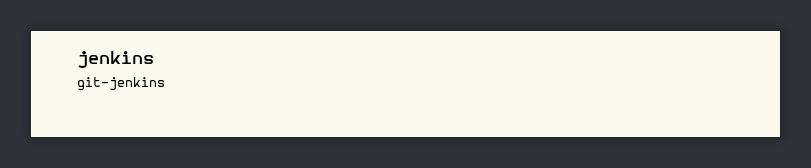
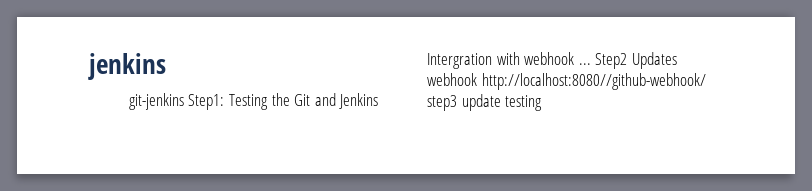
- git-jenkins
+ git-jenkins Step1: Testing the Git and Jenkins Intergration with webhook ... Step2 Updates webhook http://localhost:8080//github-webhook/ step3 update testing

